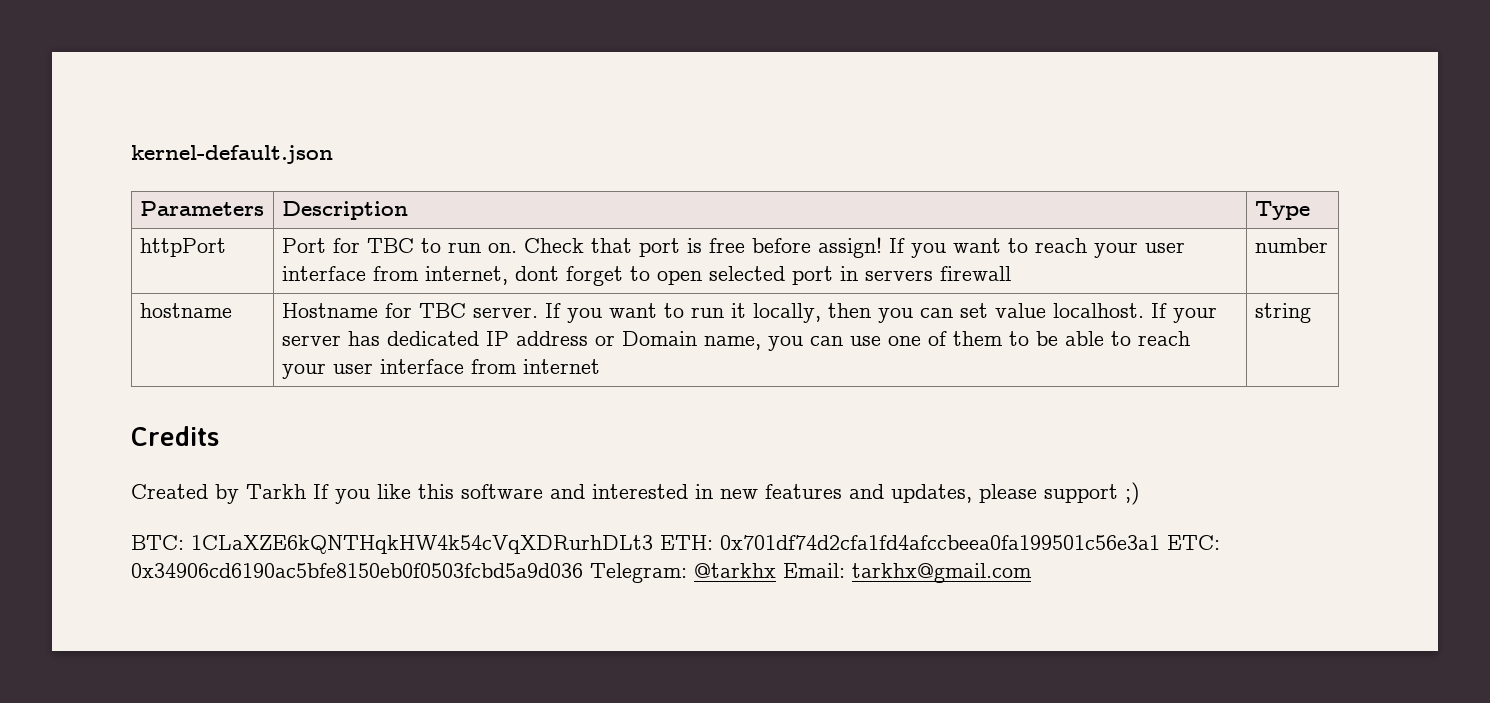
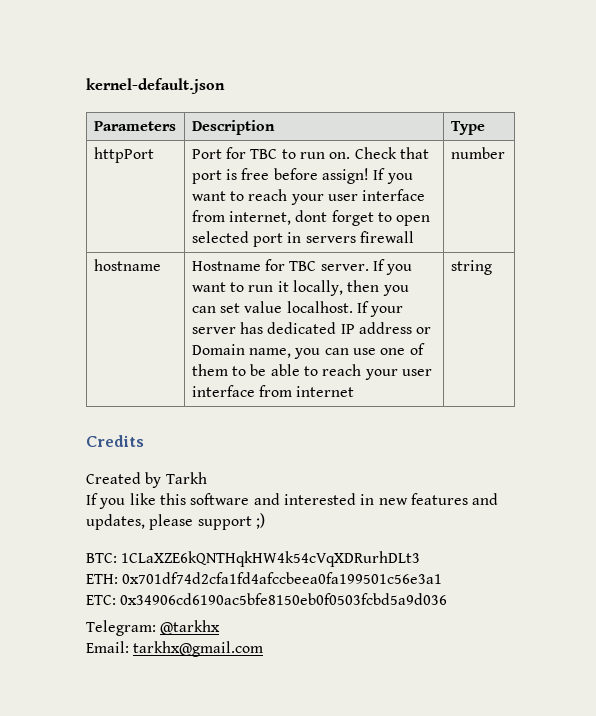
- Created by Tarkh If you like this software and interested in new features and updates, please support ;)
+ Created by Tarkh
+ If you like this software and interested in new features and updates, please support ;)
- BTC: 1CLaXZE6kQNTHqkHW4k54cVqXDRurhDLt3 ETH: 0x701df74d2cfa1fd4afccbeea0fa199501c56e3a1 ETC: 0x34906cd6190ac5bfe8150eb0f0503fcbd5a9d036 Telegram: @tarkhx Email: tarkhx@gmail.com
+ BTC: 1CLaXZE6kQNTHqkHW4k54cVqXDRurhDLt3
+ ETH: 0x701df74d2cfa1fd4afccbeea0fa199501c56e3a1
+ ETC: 0x34906cd6190ac5bfe8150eb0f0503fcbd5a9d036
+ Telegram: @tarkhx
+ Email: tarkhx@gmail.com

